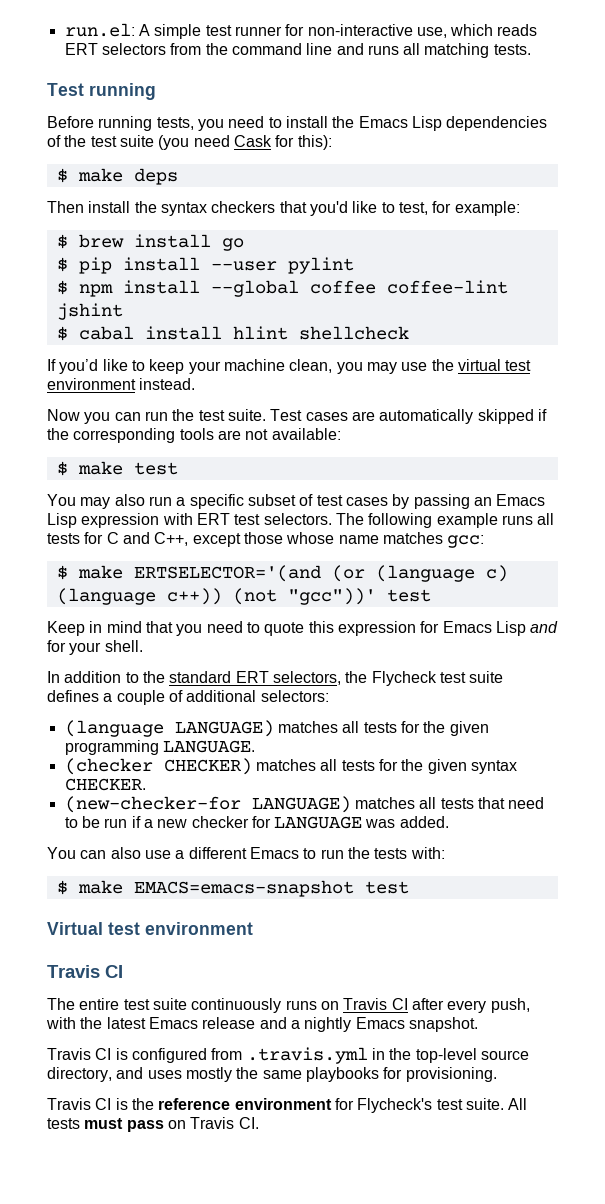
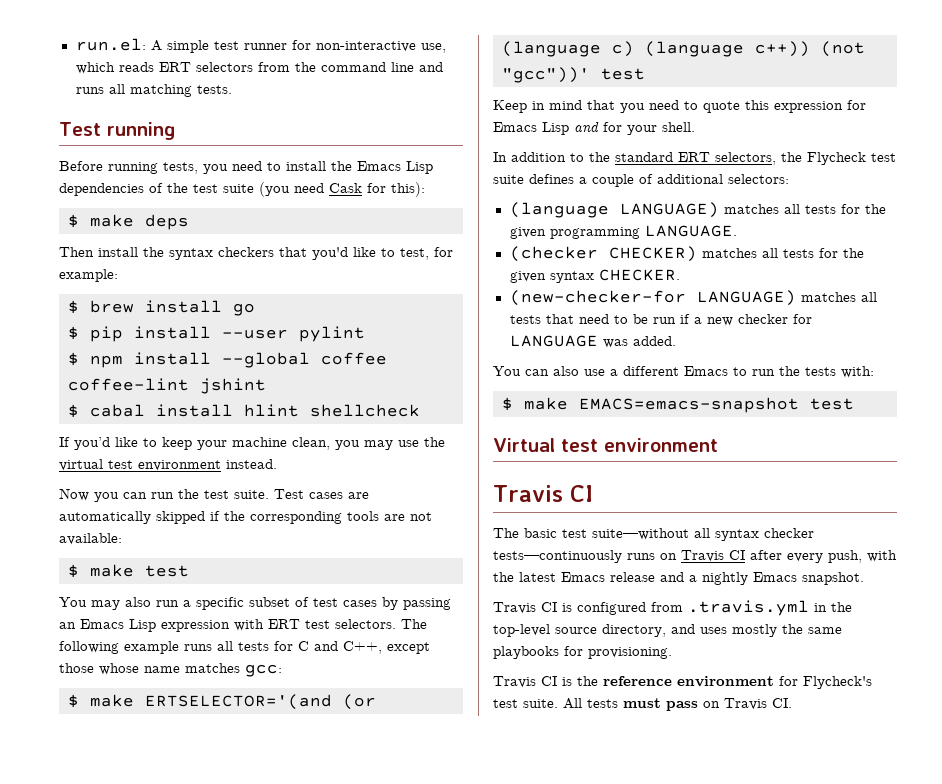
- The entire test suite continuously runs on Travis CI after every push, with the latest Emacs release and a nightly Emacs snapshot.
+ The basic test suite—without all syntax checker tests—continuously runs on Travis CI after every push, with the latest Emacs release and a nightly Emacs snapshot.

